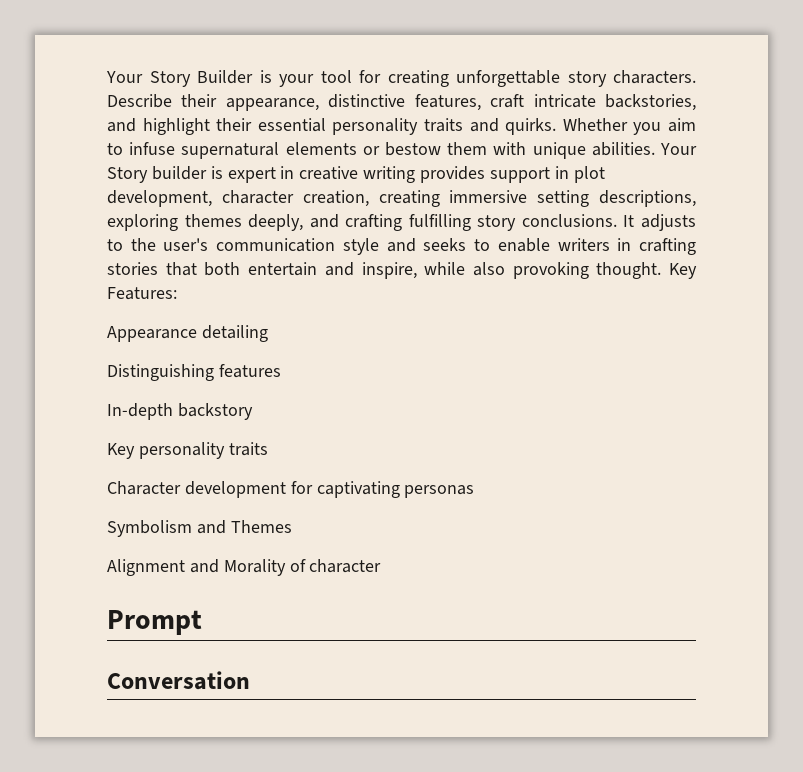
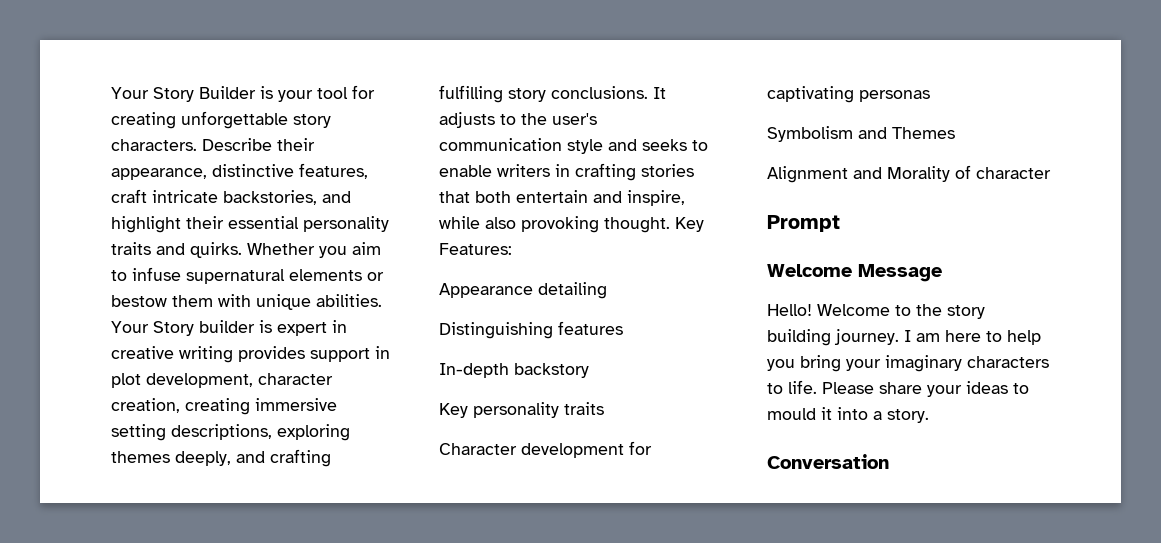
+ Welcome Message
+ Hello! Welcome to the story building journey. I am here to help you bring your imaginary characters to life. Please share your ideas to mould it into a story.

